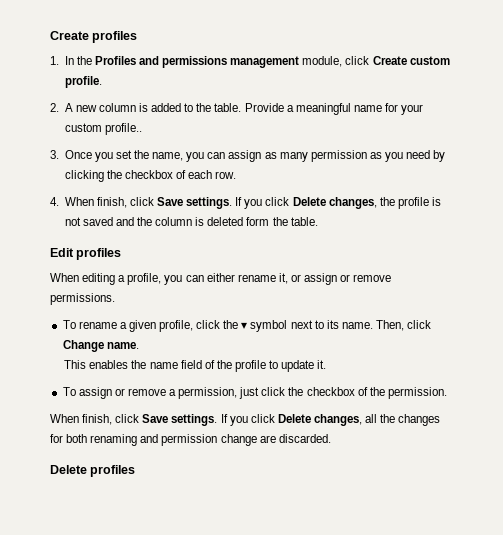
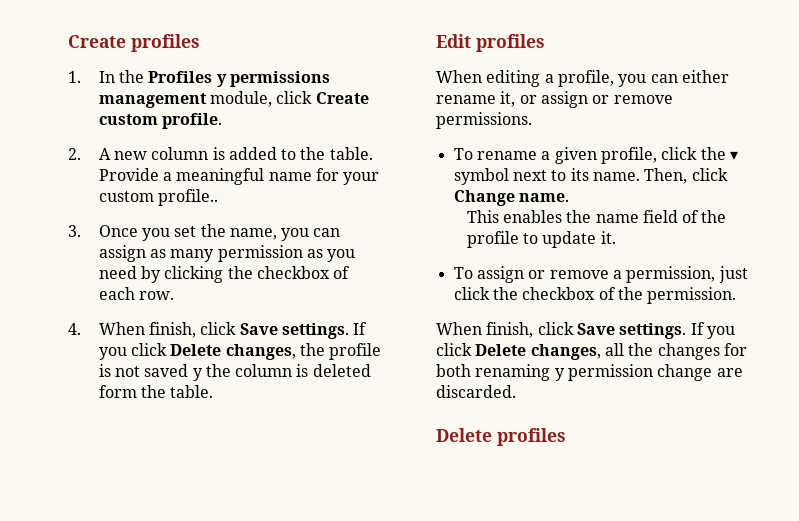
- 1. In the Profiles and permissions management module, click Create custom profile.
+ 1. In the Profiles y permissions management module, click Create custom profile.
- If you click Delete changes, the profile is not saved and the column is deleted form the table.
+ If you click Delete changes, the profile is not saved y the column is deleted form the table.
- If you click Delete changes, all the changes for both renaming and permission change are discarded.
+ If you click Delete changes, all the changes for both renaming y permission change are discarded.

